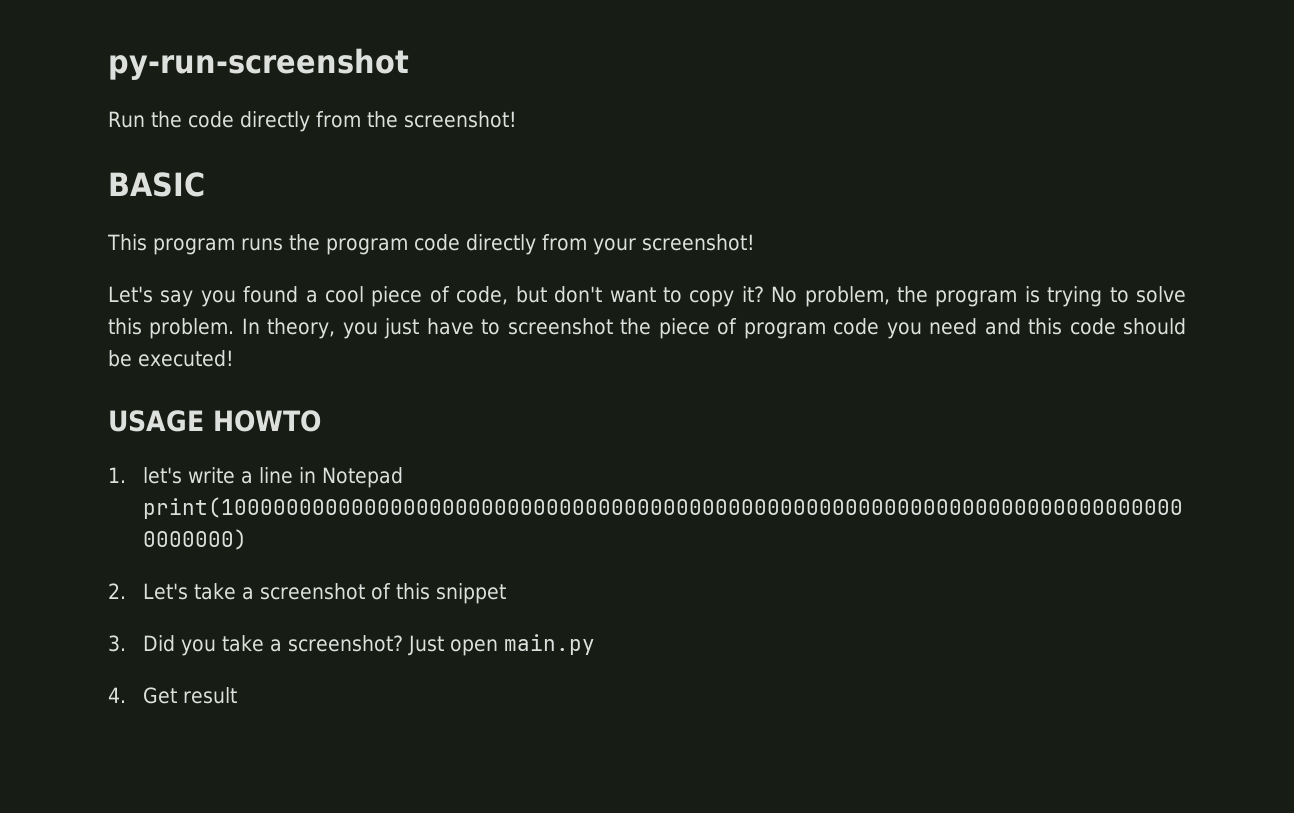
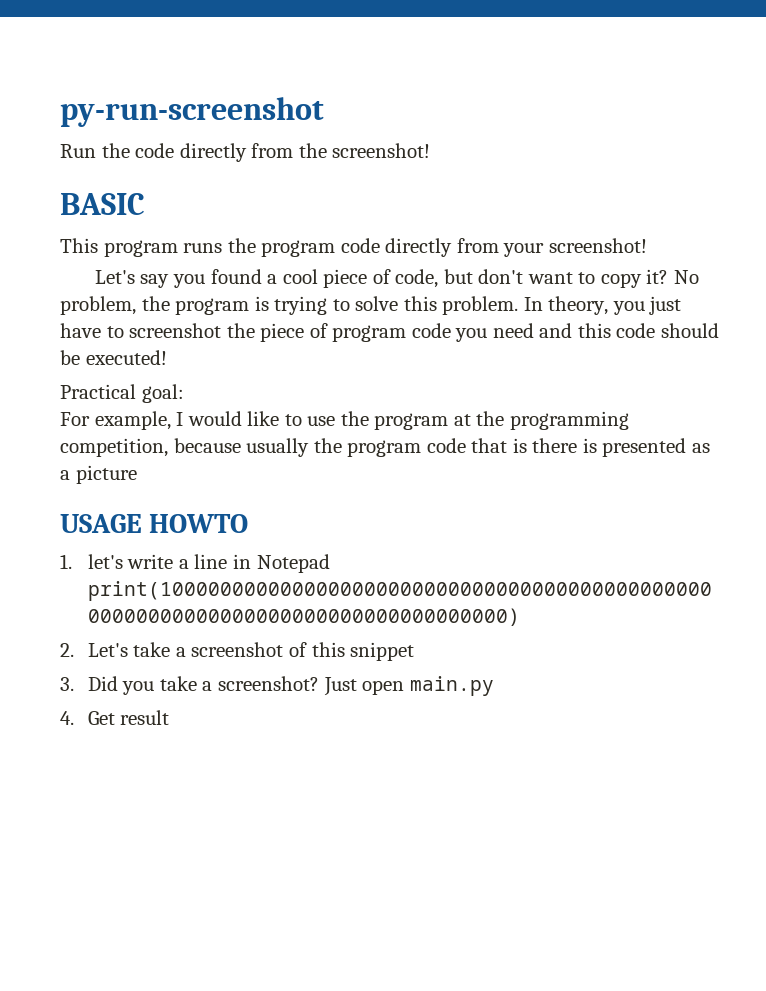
+ Practical goal:
+ For example, I would like to use the program at the programming competition, because usually the program code that is there is presented as a picture

